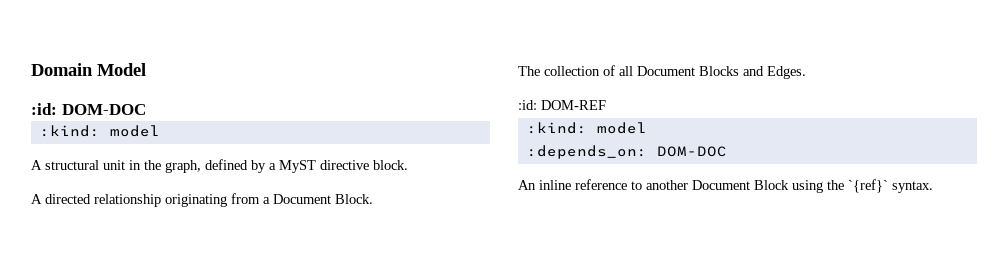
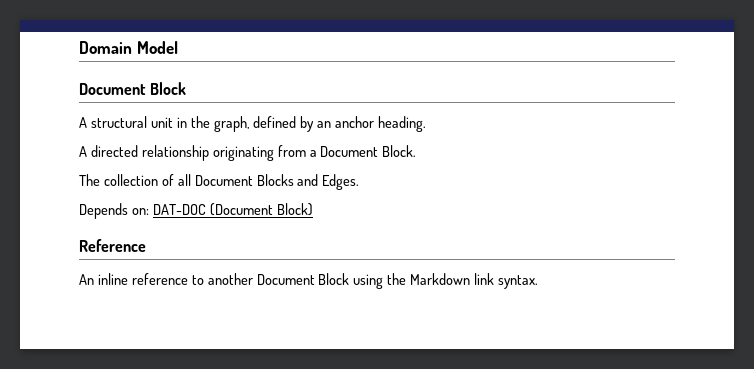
  Domain Model
- :id: DOM-DOC
- :kind: model
+ Document Block
- A structural unit in the graph, defined by a MyST directive block.
+ A structural unit in the graph, defined by an anchor heading.
- :id: DOM-REF
- :kind: model
- :depends_on: DOM-DOC
+ Depends on: DAT-DOC (Document Block)
+ Reference
- An inline reference to another Document Block using the `{ref}` syntax.
+ An inline reference to another Document Block using the Markdown link syntax.

